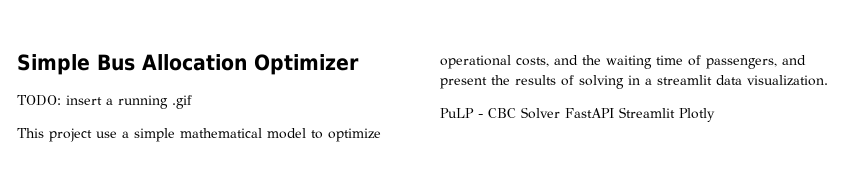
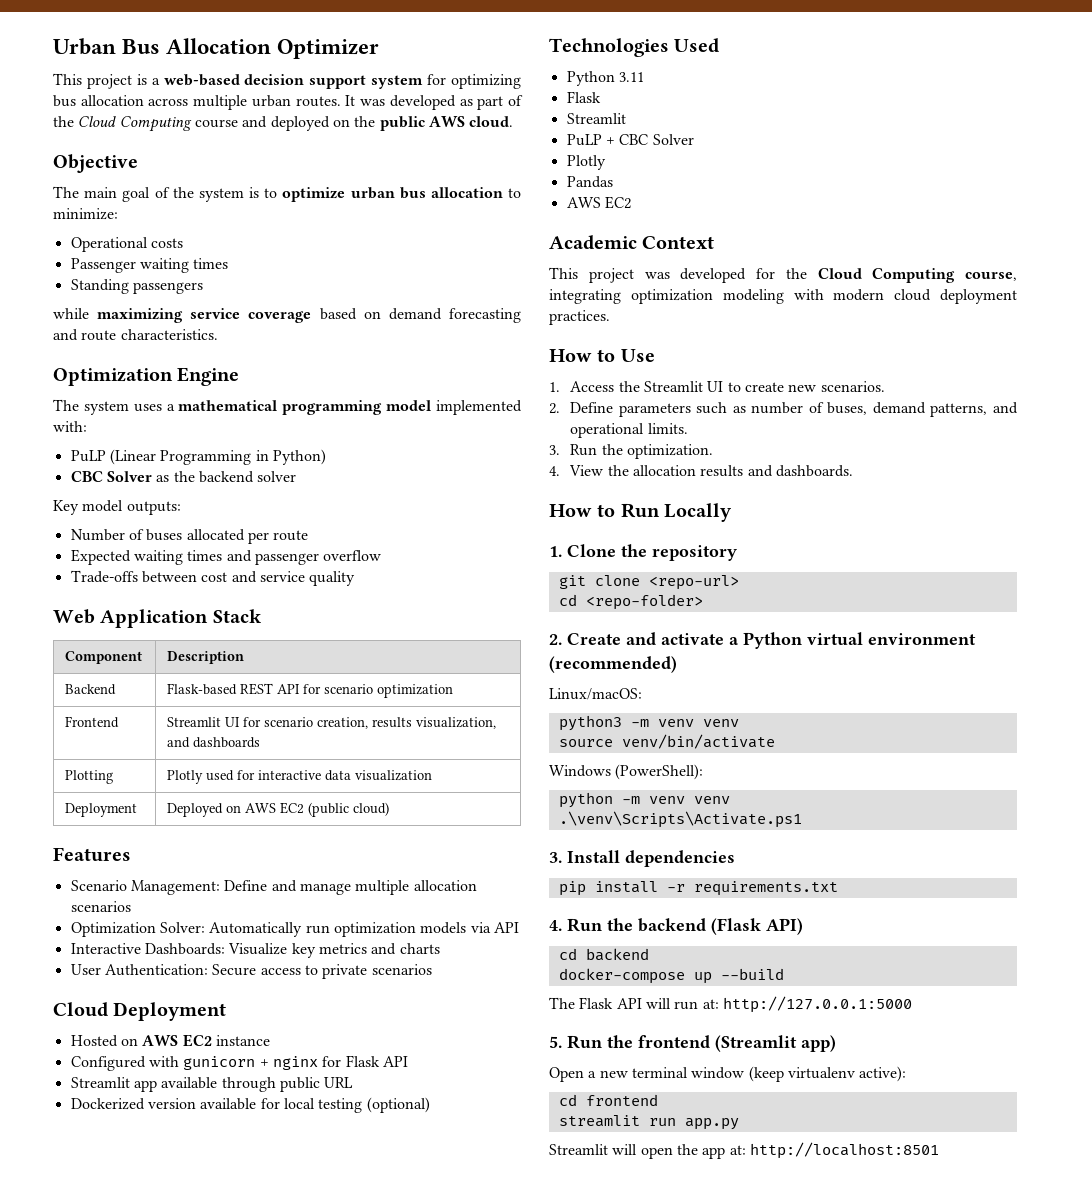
- Simple Bus Allocation Optimizer
+ Urban Bus Allocation Optimizer
- TODO: insert a running .gif
- This project use a simple mathematical model to optimize operational costs, and the waiting time of passengers, and present the results of solving in a streamlit data visualization.
- PuLP - CBC Solver FastAPI Streamlit Plotly
+ This project is a web-based decision support system for optimizing bus allocation across multiple urban routes. It was developed as part of the Cloud Computing course and deployed on the public AWS cloud.
+ Objective
+ The main goal of the system is to optimize urban bus allocation to minimize:
+ Operational costs
+ Passenger waiting times
+ Standing passengers
+ while maximizing service coverage based on demand forecasting and route characteristics.
+ Optimization Engine
+ The system uses a mathematical programming model implemented with:
+ PuLP (Linear Programming in Python)
+ CBC Solver as the backend solver
+ Key model outputs:
+ Number of buses allocated per route
+ Expected waiting times and passenger overflow
+ Trade-offs between cost and service quality
+ Web Application Stack
+ Component | Description
+ Backend | Flask-based REST API for scenario optimization
+ Frontend | Streamlit UI for scenario creation, results visualization, and dashboards
+ Plotting | Plotly used for interactive data visualization
+ Deployment | Deployed on AWS EC2 (public cloud)
+ Features
+ Scenario Management: Define and manage multiple allocation scenarios
+ Optimization Solver: Automatically run optimization models via API
+ Interactive Dashboards: Visualize key metrics and charts
+ User Authentication: Secure access to private scenarios
+ Cloud Deployment
+ Hosted on AWS EC2 instance
+ Configured with gunicorn + nginx for Flask API
+ Streamlit app available through public URL
+ Dockerized version available for local testing (optional)
+ Technologies Used
+ Python 3.11
+ Flask
+ Streamlit
+ PuLP + CBC Solver
+ Plotly
+ Pandas
+ AWS EC2
+ Academic Context
+ This project was developed for the Cloud Computing course, integrating optimization modeling with modern cloud deployment practices.
+ How to Use
+ 1. Access the Streamlit UI to create new scenarios.
+ 2. Define parameters such as number of buses, demand patterns, and operational limits.
+ 3. Run the optimization.
+ 4. View the allocation results and dashboards.
+ How to Run Locally
+ 1. Clone the repository
+ git clone <repo-url>
+ cd <repo-folder>
+ 2. Create and activate a Python virtual environment (recommended)
+ Linux/macOS:
+ python3 -m venv venv
+ source venv/bin/activate
+ Windows (PowerShell):
+ python -m venv venv
+ .\venv\Scripts\Activate.ps1
+ 3. Install dependencies
+ pip install -r requirements.txt
+ 4. Run the backend (Flask API)
+ cd backend
+ docker-compose up --build
+ The Flask API will run at: http://127.0.0.1:5000
+ 5. Run the frontend (Streamlit app)
+ Open a new terminal window (keep virtualenv active):
+ cd frontend
+ streamlit run app.py
+ Streamlit will open the app at: http://localhost:8501

